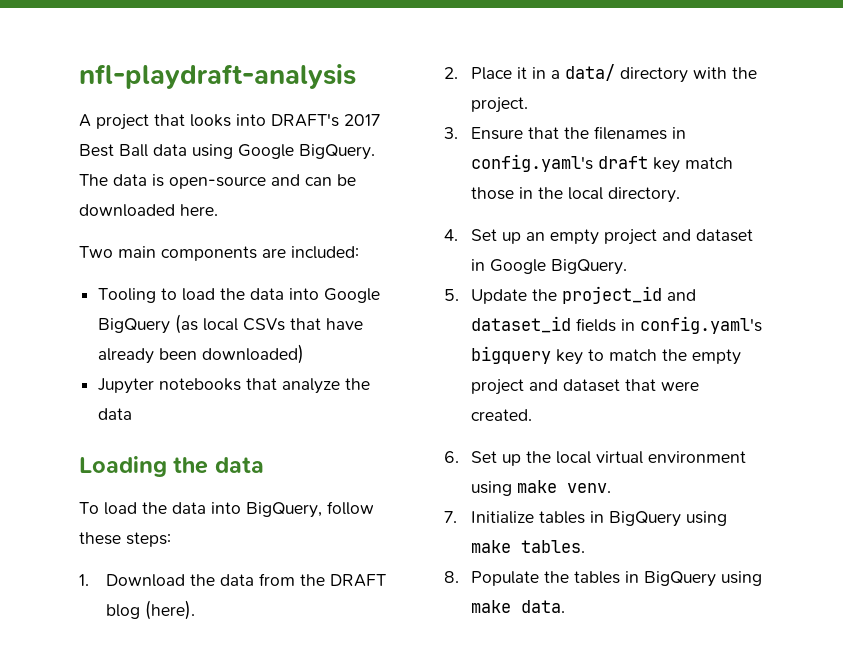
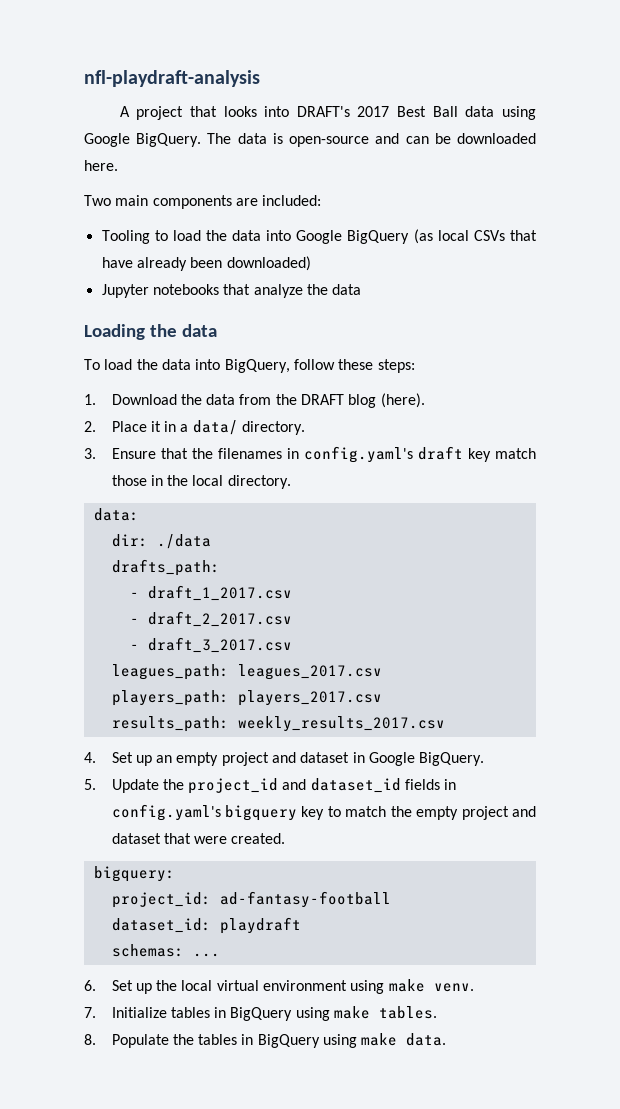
- 2. Place it in a data/ directory with the project.
+ 2. Place it in a data/ directory.
+ data:
+ dir: ./data
+ drafts_path:
+ - draft_1_2017.csv
+ - draft_2_2017.csv
+ - draft_3_2017.csv
+ leagues_path: leagues_2017.csv
+ players_path: players_2017.csv
+ results_path: weekly_results_2017.csv
+ bigquery:
+ project_id: ad-fantasy-football
+ dataset_id: playdraft
+ schemas: ...

